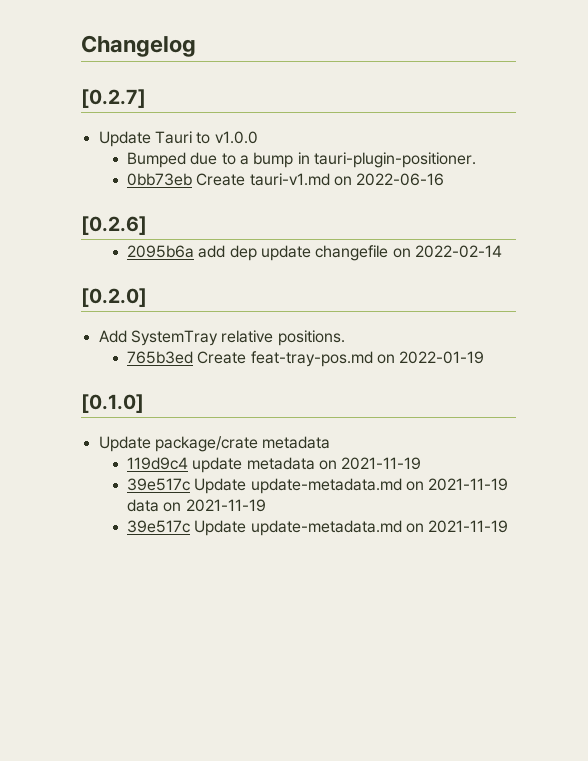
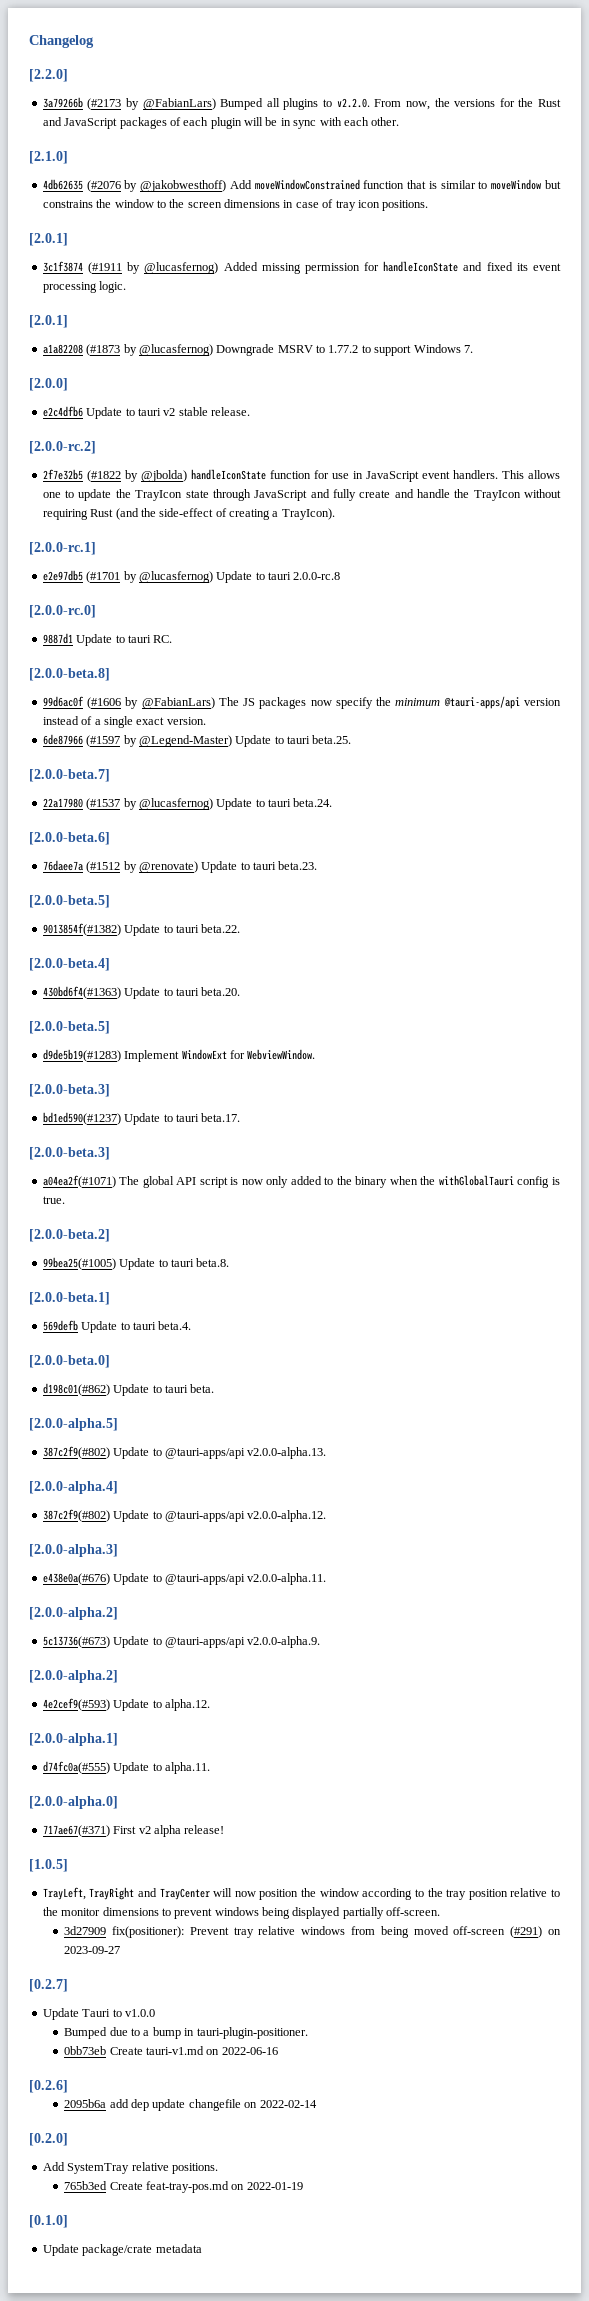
+ [2.2.0]
+ 3a79266b (#2173 by @FabianLars) Bumped all plugins to v2.2.0. From now, the versions for the Rust and JavaScript packages of each plugin will be in sync with each other.
+ [2.1.0]
+ 4db62635 (#2076 by @jakobwesthoff) Add moveWindowConstrained function that is similar to moveWindow but constrains the window to the screen dimensions in case of tray icon positions.
+ [2.0.1]
+ 3c1f3874 (#1911 by @lucasfernog) Added missing permission for handleIconState and fixed its event processing logic.
+ [2.0.1]
+ a1a82208 (#1873 by @lucasfernog) Downgrade MSRV to 1.77.2 to support Windows 7.
+ [2.0.0]
+ e2c4dfb6 Update to tauri v2 stable release.
+ [2.0.0-rc.2]
+ 2f7e32b5 (#1822 by @jbolda) handleIconState function for use in JavaScript event handlers. This allows one to update the TrayIcon state through JavaScript and fully create and handle the TrayIcon without requiring Rust (and the side-effect of creating a TrayIcon).
+ [2.0.0-rc.1]
+ e2e97db5 (#1701 by @lucasfernog) Update to tauri 2.0.0-rc.8
+ [2.0.0-rc.0]
+ 9887d1 Update to tauri RC.
+ [2.0.0-beta.8]
+ 99d6ac0f (#1606 by @FabianLars) The JS packages now specify the minimum @tauri-apps/api version instead of a single exact version.
+ 6de87966 (#1597 by @Legend-Master) Update to tauri beta.25.
+ [2.0.0-beta.7]
+ 22a17980 (#1537 by @lucasfernog) Update to tauri beta.24.
+ [2.0.0-beta.6]
+ 76daee7a (#1512 by @renovate) Update to tauri beta.23.
+ [2.0.0-beta.5]
+ 9013854f(#1382) Update to tauri beta.22.
+ [2.0.0-beta.4]
+ 430bd6f4(#1363) Update to tauri beta.20.
+ [2.0.0-beta.5]
+ d9de5b19(#1283) Implement WindowExt for WebviewWindow.
+ [2.0.0-beta.3]
+ bd1ed590(#1237) Update to tauri beta.17.
+ [2.0.0-beta.3]
+ a04ea2f(#1071) The global API script is now only added to the binary when the withGlobalTauri config is true.
+ [2.0.0-beta.2]
+ 99bea25(#1005) Update to tauri beta.8.
+ [2.0.0-beta.1]
+ 569defb Update to tauri beta.4.
+ [2.0.0-beta.0]
+ d198c01(#862) Update to tauri beta.
+ [2.0.0-alpha.5]
+ 387c2f9(#802) Update to @tauri-apps/api v2.0.0-alpha.13.
+ [2.0.0-alpha.4]
+ 387c2f9(#802) Update to @tauri-apps/api v2.0.0-alpha.12.
+ [2.0.0-alpha.3]
+ e438e0a(#676) Update to @tauri-apps/api v2.0.0-alpha.11.
+ [2.0.0-alpha.2]
+ 5c13736(#673) Update to @tauri-apps/api v2.0.0-alpha.9.
+ [2.0.0-alpha.2]
+ 4e2cef9(#593) Update to alpha.12.
+ [2.0.0-alpha.1]
+ d74fc0a(#555) Update to alpha.11.
+ [2.0.0-alpha.0]
+ 717ae67(#371) First v2 alpha release!
+ [1.0.5]
+ TrayLeft, TrayRight and TrayCenter will now position the window according to the tray position relative to the monitor dimensions to prevent windows being displayed partially off-screen.
+ 3d27909 fix(positioner): Prevent tray relative windows from being moved off-screen (#291) on 2023-09-27
- 119d9c4 update metadata on 2021-11-19
- 39e517c Update update-metadata.md on 2021-11-19 data on 2021-11-19
- 39e517c Update update-metadata.md on 2021-11-19

